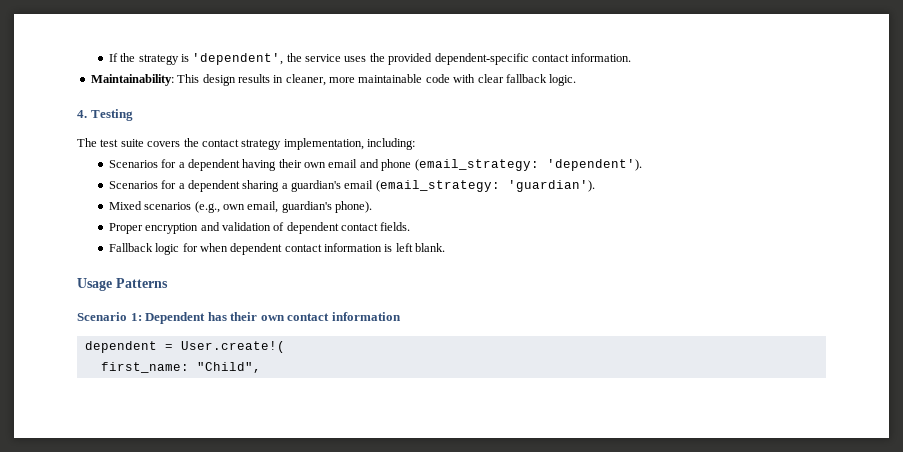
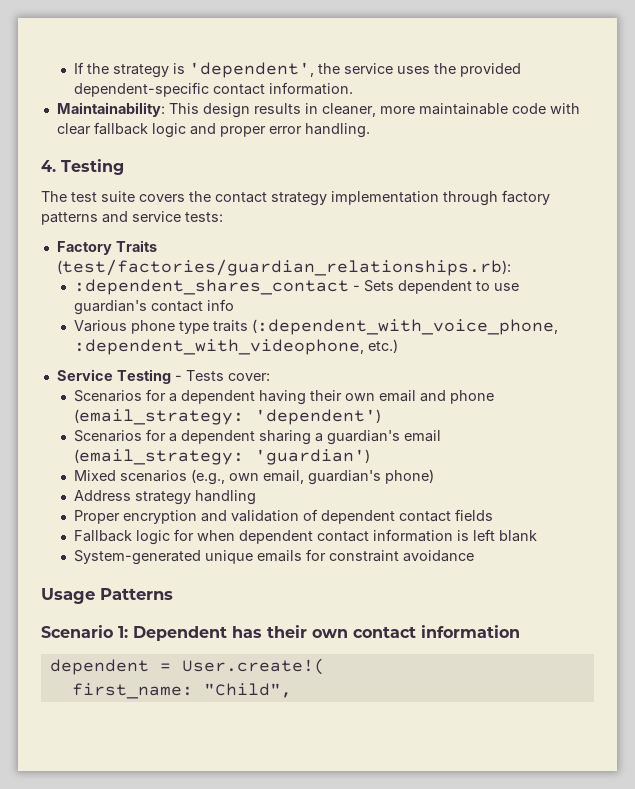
- Maintainability: This design results in cleaner, more maintainable code with clear fallback logic.
+ Maintainability: This design results in cleaner, more maintainable code with clear fallback logic and proper error handling.
- The test suite covers the contact strategy implementation, including:
+ The test suite covers the contact strategy implementation through factory patterns and service tests:
+ Factory Traits (test/factories/guardian_relationships.rb):
+ :dependent_shares_contact - Sets dependent to use guardian's contact info
+ Various phone type traits (:dependent_with_voice_phone, :dependent_with_videophone, etc.)
+ Service Testing - Tests cover:
- Scenarios for a dependent having their own email and phone (email_strategy: 'dependent').
+ Scenarios for a dependent having their own email and phone (email_strategy: 'dependent')
- Scenarios for a dependent sharing a guardian's email (email_strategy: 'guardian').
+ Scenarios for a dependent sharing a guardian's email (email_strategy: 'guardian')
- Mixed scenarios (e.g., own email, guardian's phone).
+ Mixed scenarios (e.g., own email, guardian's phone)
+ Address strategy handling
- Proper encryption and validation of dependent contact fields.
+ Proper encryption and validation of dependent contact fields
- Fallback logic for when dependent contact information is left blank.
+ Fallback logic for when dependent contact information is left blank
+ System-generated unique emails for constraint avoidance

